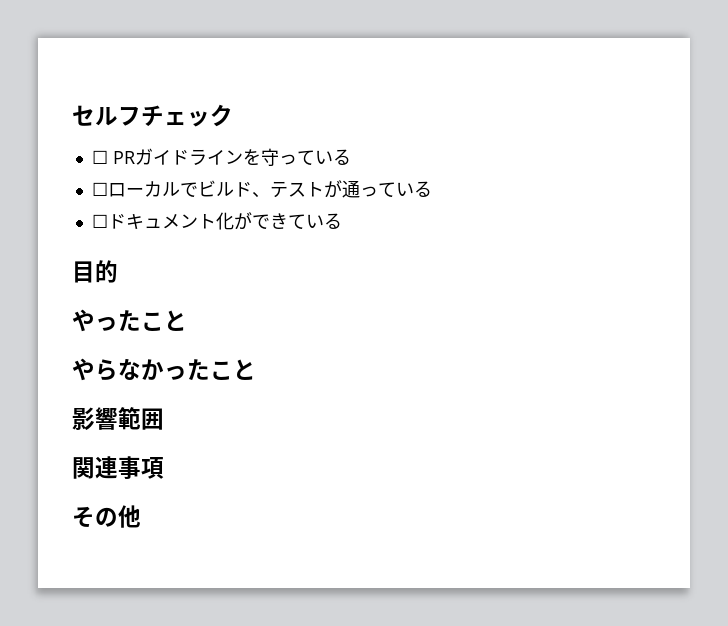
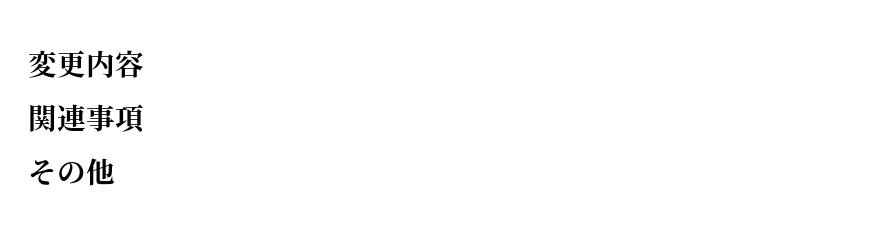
- セルフチェック
- ☐ PRガイドラインを守っている
- ☐ローカルでビルド、テストが通っている
- ☐ドキュメント化ができている
- 目的
- やったこと
- やらなかったこと
- 影響範囲
+ 変更内容

